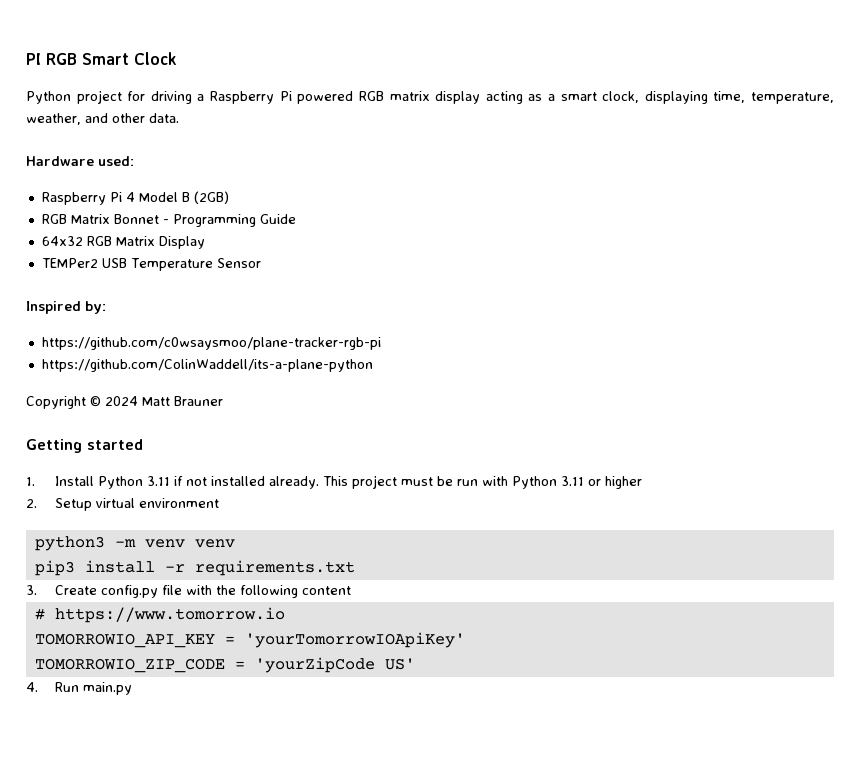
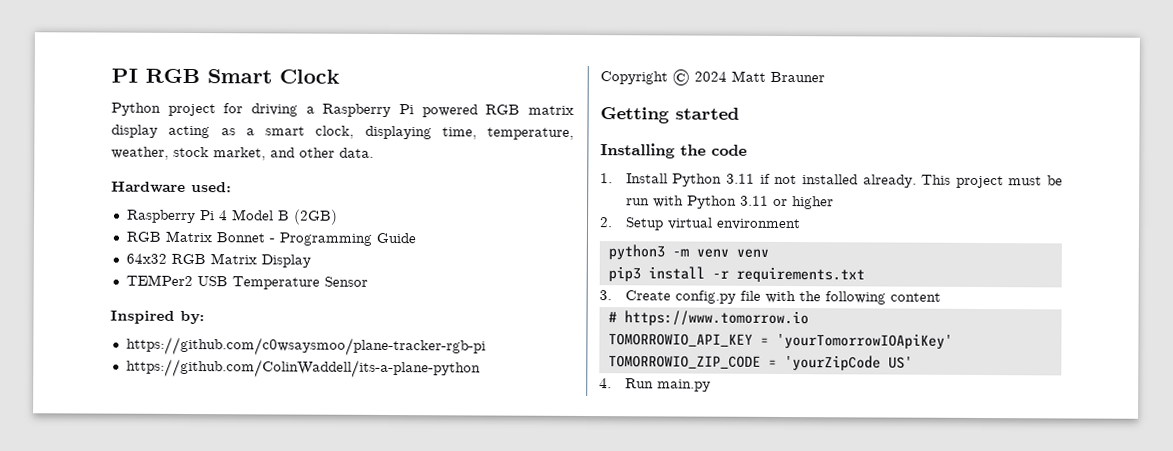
- Python project for driving a Raspberry Pi powered RGB matrix display acting as a smart clock, displaying time, temperature, weather, and other data.
+ Python project for driving a Raspberry Pi powered RGB matrix display acting as a smart clock, displaying time, temperature, weather, stock market, and other data.
+ Installing the code

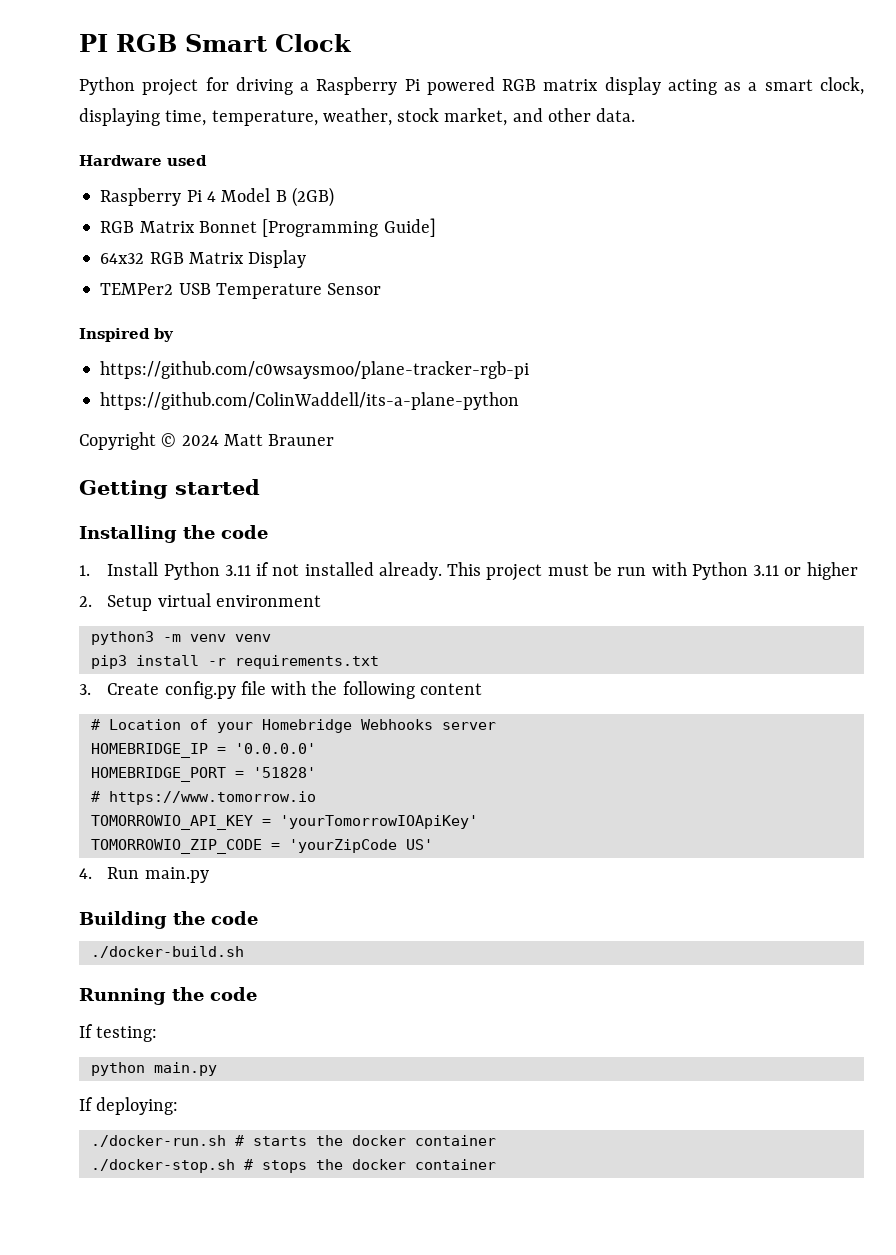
- Hardware used:
+ Hardware used
- RGB Matrix Bonnet - Programming Guide
+ RGB Matrix Bonnet [Programming Guide]
- Inspired by:
+ Inspired by
+ # Location of your Homebridge Webhooks server
+ HOMEBRIDGE_IP = '0.0.0.0'
+ HOMEBRIDGE_PORT = '51828'
+ Building the code
+ ./docker-build.sh
+ Running the code
+ If testing:
+ python main.py
+ If deploying:
+ ./docker-run.sh # starts the docker container
+ ./docker-stop.sh # stops the docker container

